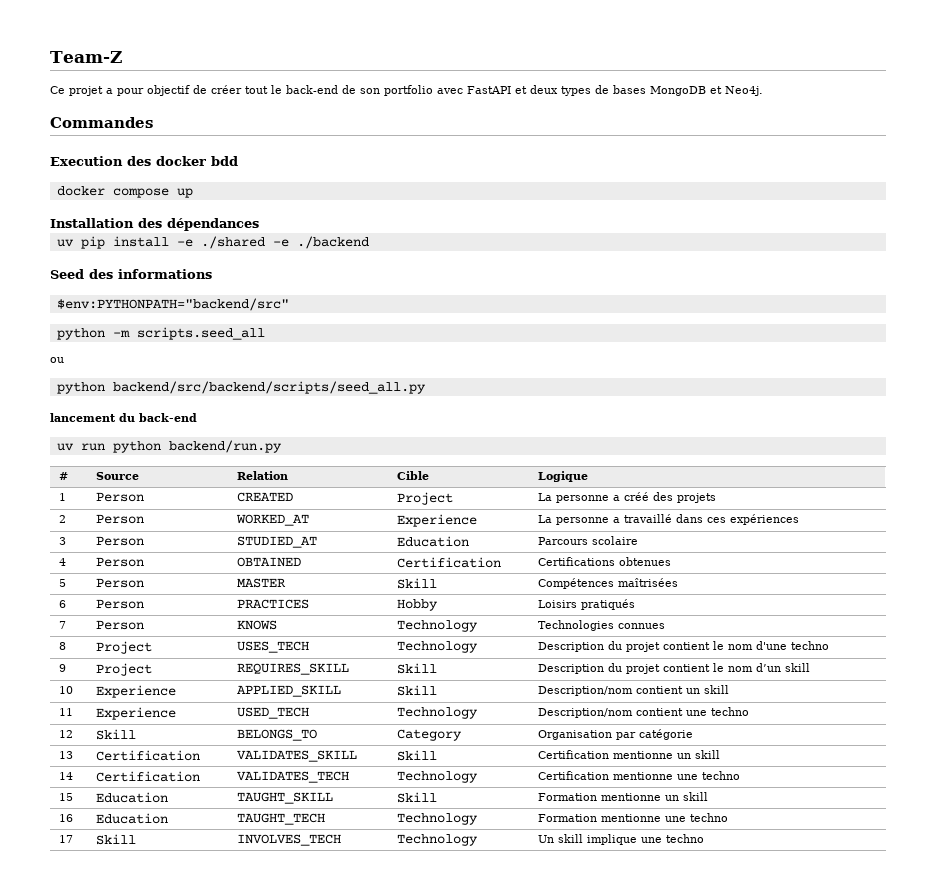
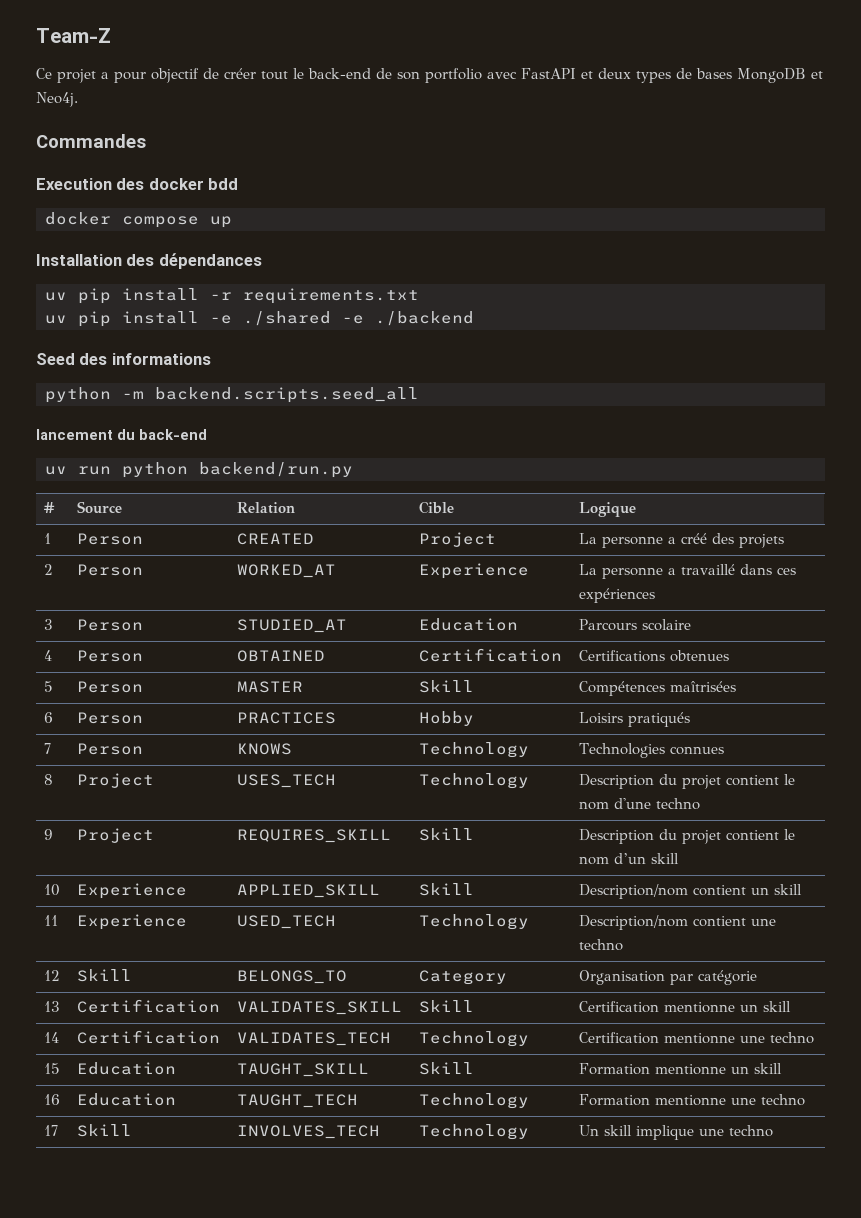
+ uv pip install -r requirements.txt
- $env:PYTHONPATH="backend/src"
- python -m scripts.seed_all
- ou
- python backend/src/backend/scripts/seed_all.py
+ python -m backend.scripts.seed_all

